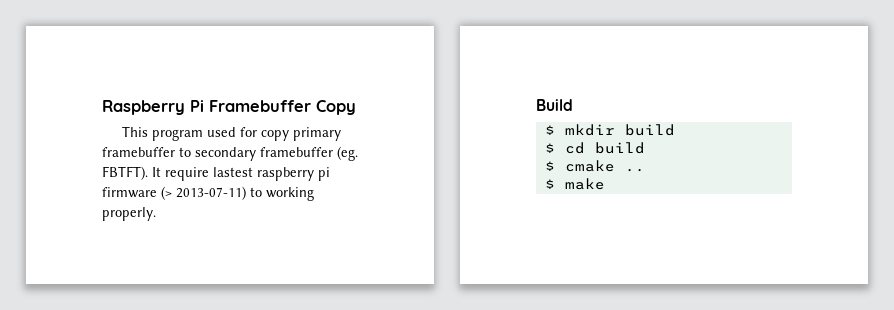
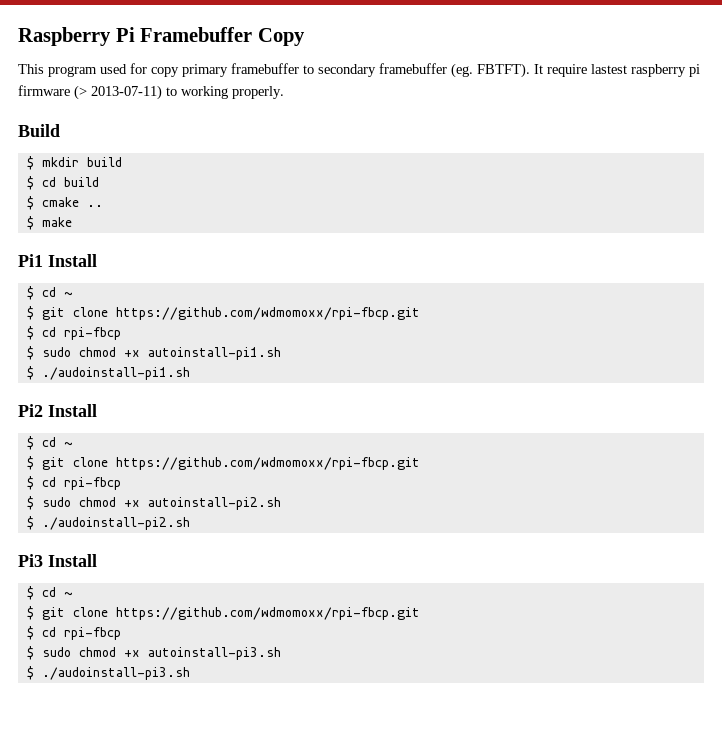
+ Pi1 Install
+ $ cd ~
+ $ git clone https://github.com/wdmomoxx/rpi-fbcp.git
+ $ cd rpi-fbcp
+ $ sudo chmod +x autoinstall-pi1.sh
+ $ ./audoinstall-pi1.sh
+ Pi2 Install
+ $ cd ~
+ $ git clone https://github.com/wdmomoxx/rpi-fbcp.git
+ $ cd rpi-fbcp
+ $ sudo chmod +x autoinstall-pi2.sh
+ $ ./audoinstall-pi2.sh
+ Pi3 Install
+ $ cd ~
+ $ git clone https://github.com/wdmomoxx/rpi-fbcp.git
+ $ cd rpi-fbcp
+ $ sudo chmod +x autoinstall-pi3.sh
+ $ ./audoinstall-pi3.sh

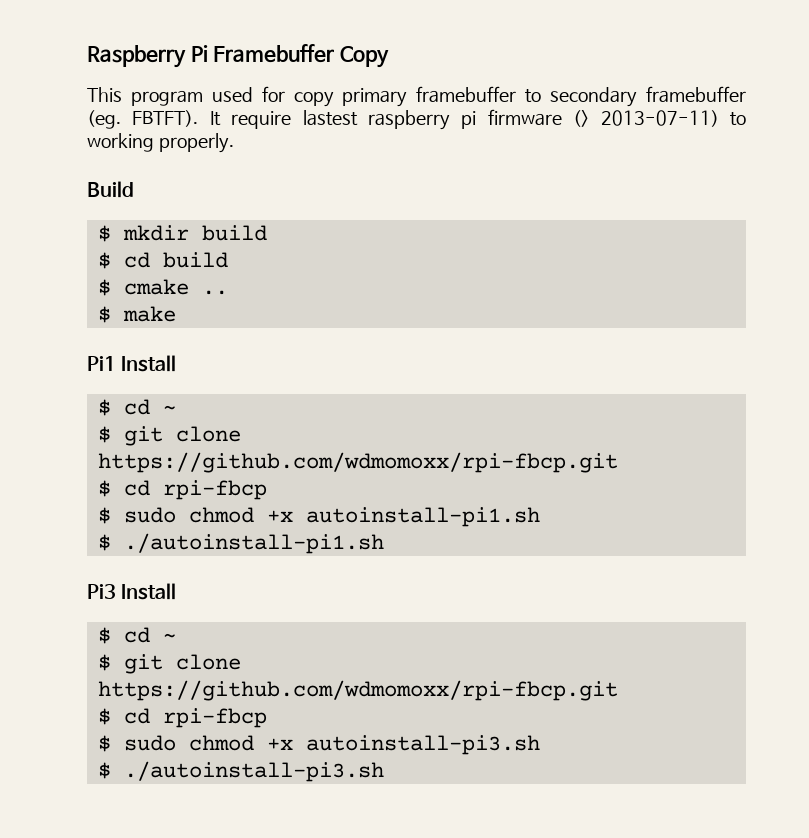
- $ ./audoinstall-pi1.sh
- Pi2 Install
- $ cd ~
- $ git clone https://github.com/wdmomoxx/rpi-fbcp.git
- $ cd rpi-fbcp
- $ sudo chmod +x autoinstall-pi2.sh
- $ ./audoinstall-pi2.sh
+ $ ./autoinstall-pi1.sh
- $ ./audoinstall-pi3.sh
+ $ ./autoinstall-pi3.sh

